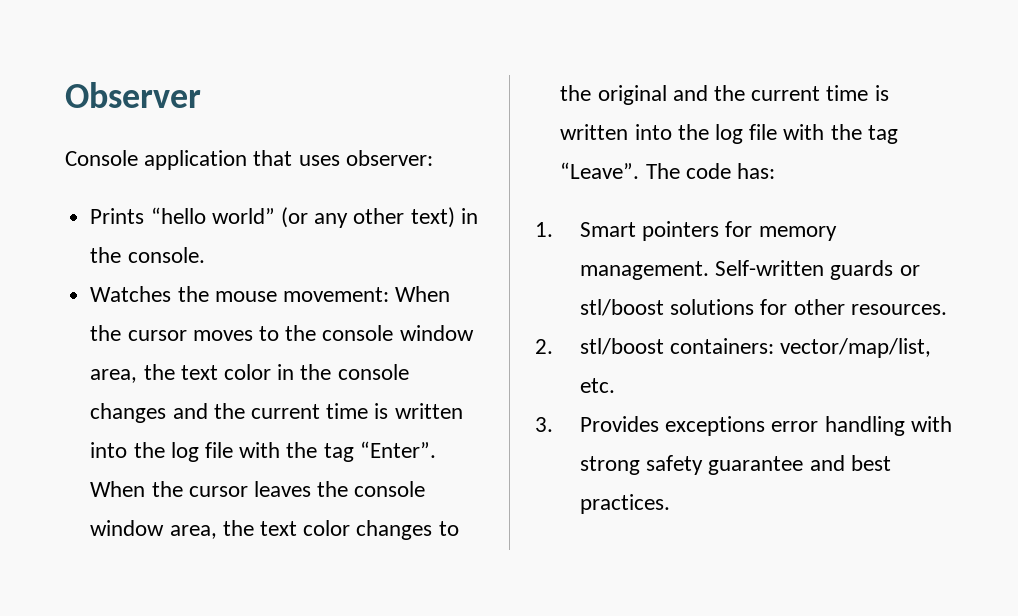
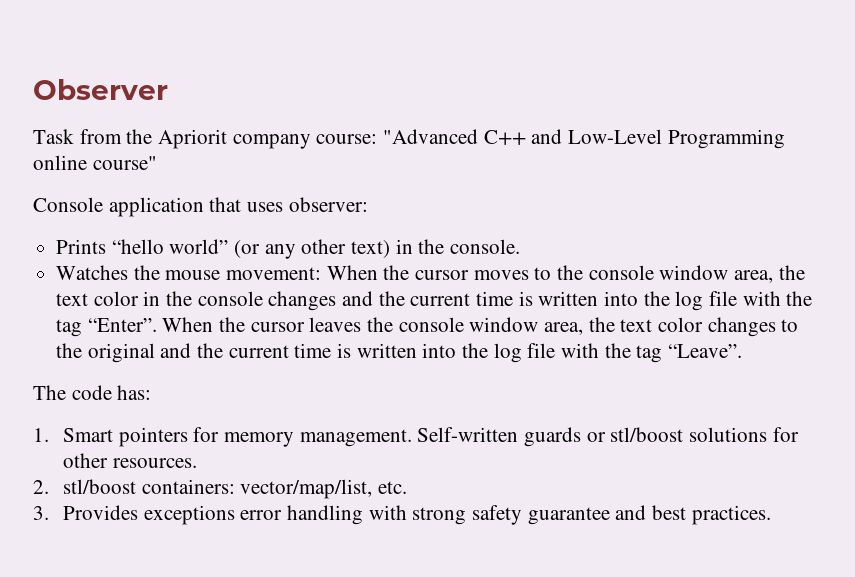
+ Task from the Apriorit company course: "Advanced C++ and Low-Level Programming online course"
- When the cursor leaves the console window area, the text color changes to the original and the current time is written into the log file with the tag “Leave”. The code has:
+ When the cursor leaves the console window area, the text color changes to the original and the current time is written into the log file with the tag “Leave”.
+ The code has:

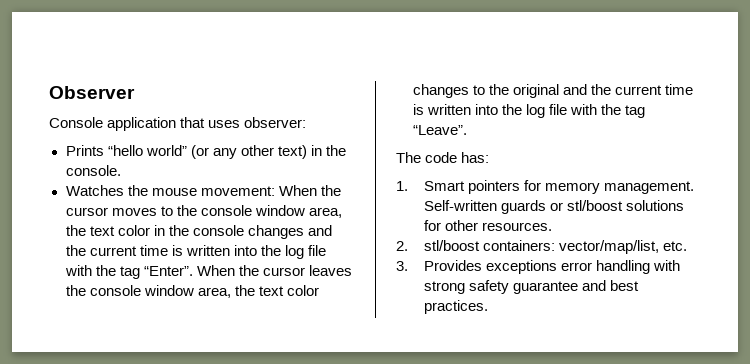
- Task from the Apriorit company course: "Advanced C++ and Low-Level Programming online course"

